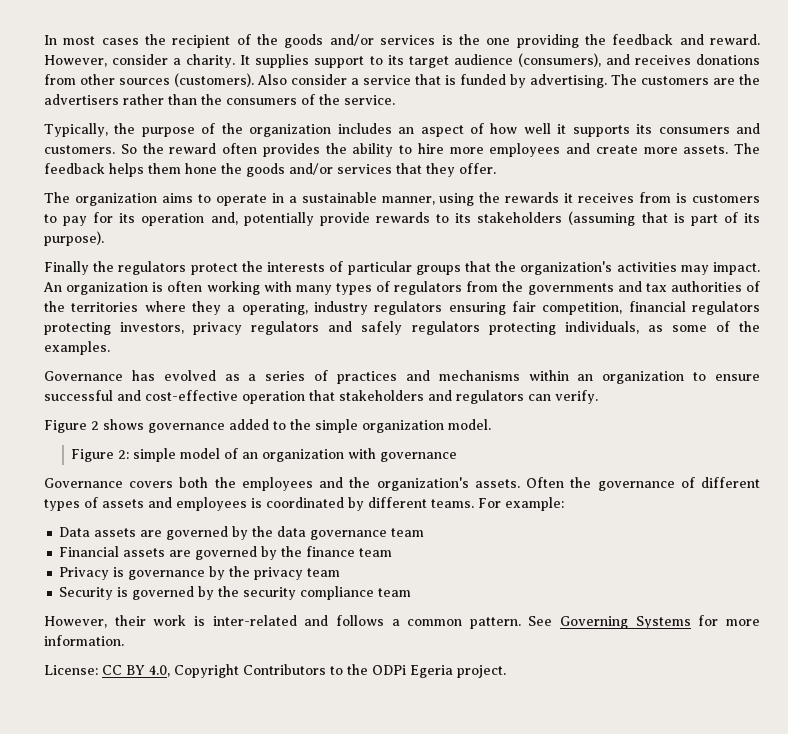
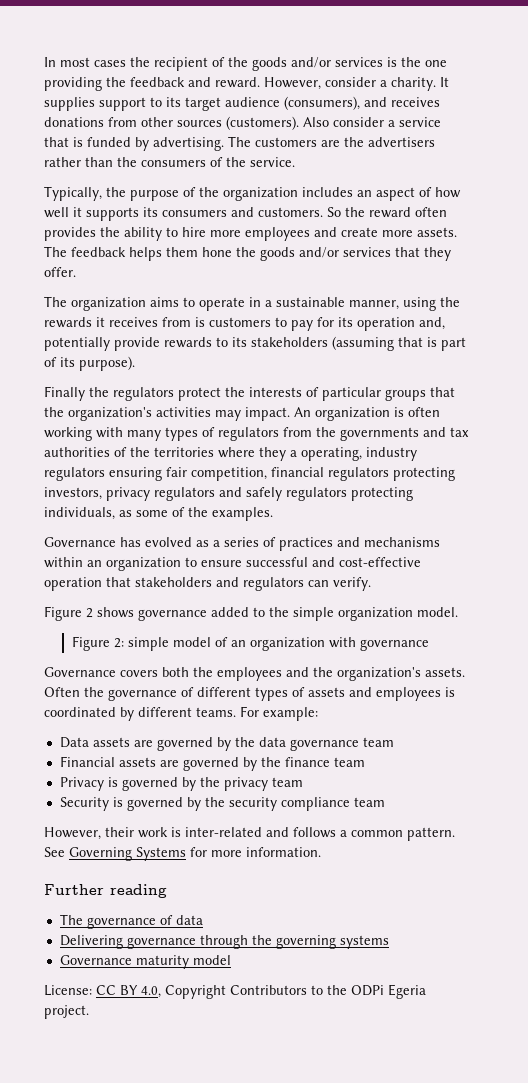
- Privacy is governance by the privacy team
+ Privacy is governed by the privacy team
+ Further reading
+ The governance of data
+ Delivering governance through the governing systems
+ Governance maturity model

